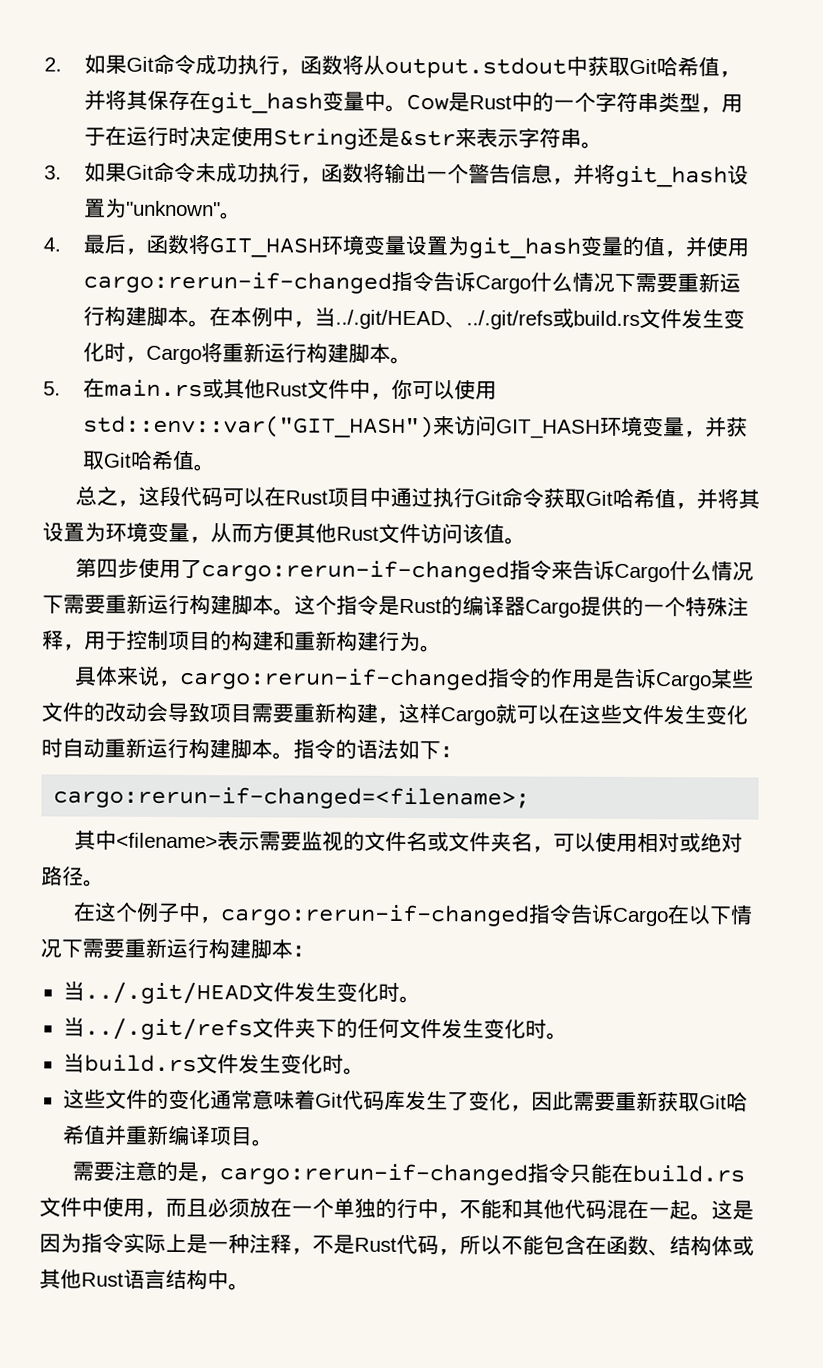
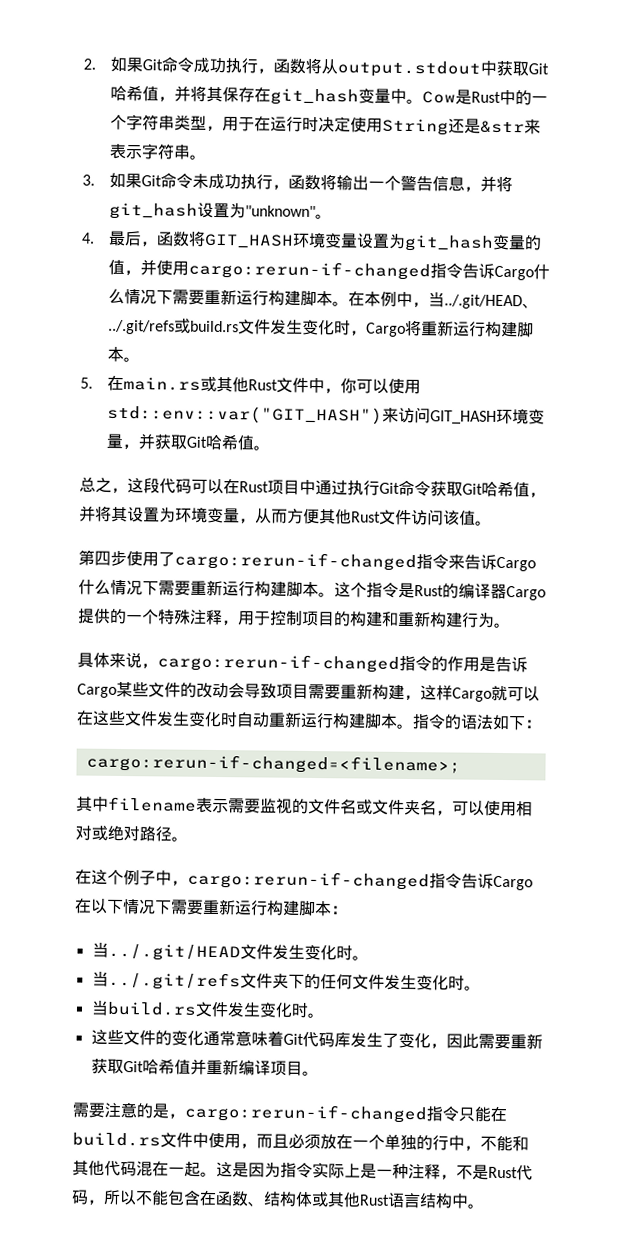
- 其中<filename>表示需要监视的文件名或文件夹名，可以使用相对或绝对路径。
+ 其中filename表示需要监视的文件名或文件夹名，可以使用相对或绝对路径。

